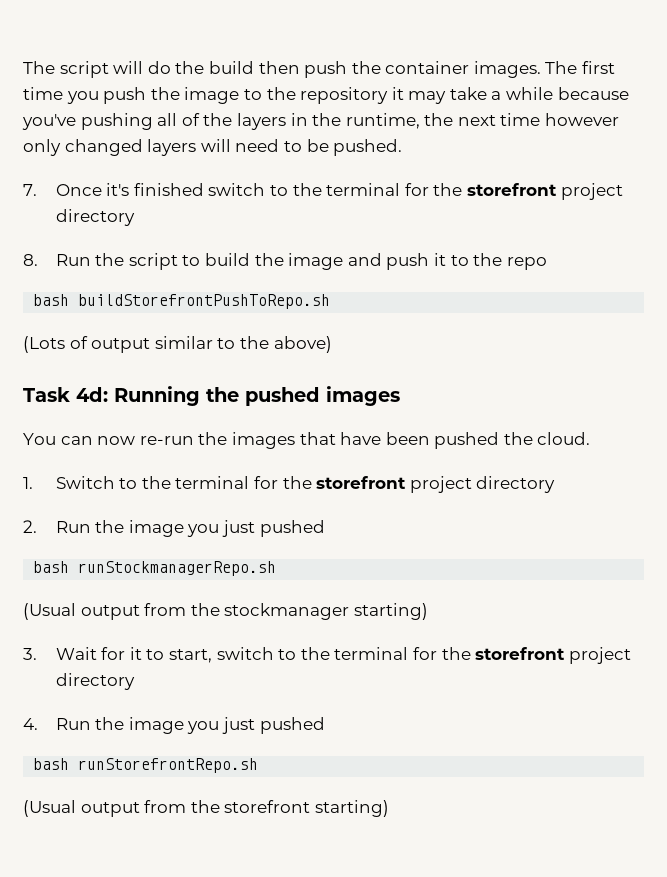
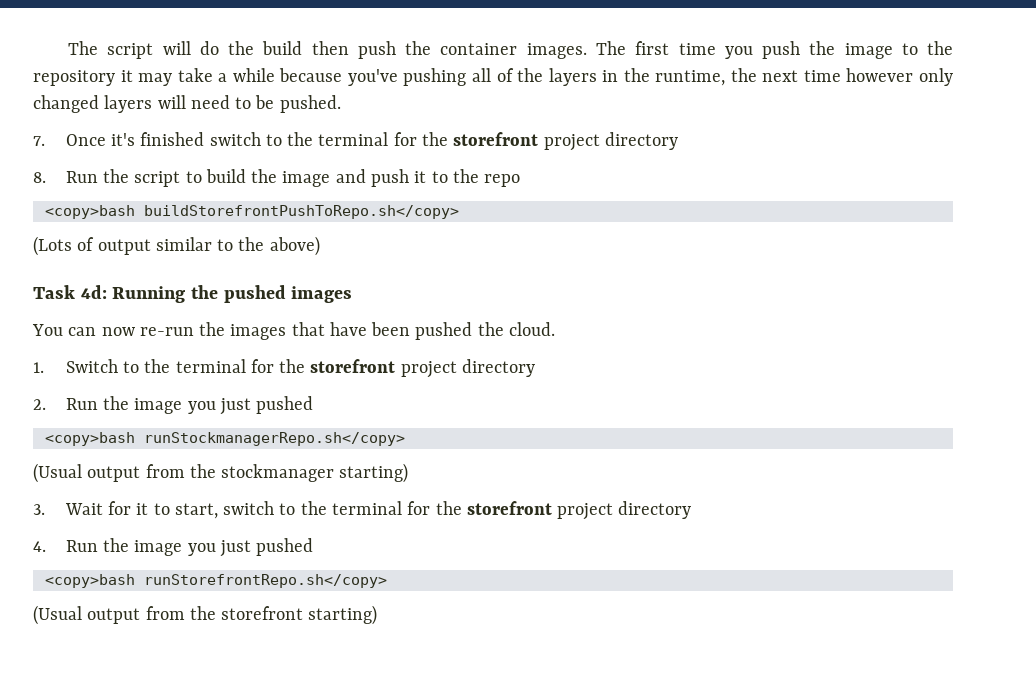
- bash buildStorefrontPushToRepo.sh
+ <copy>bash buildStorefrontPushToRepo.sh</copy>
- bash runStockmanagerRepo.sh
+ <copy>bash runStockmanagerRepo.sh</copy>
- bash runStorefrontRepo.sh
+ <copy>bash runStorefrontRepo.sh</copy>

